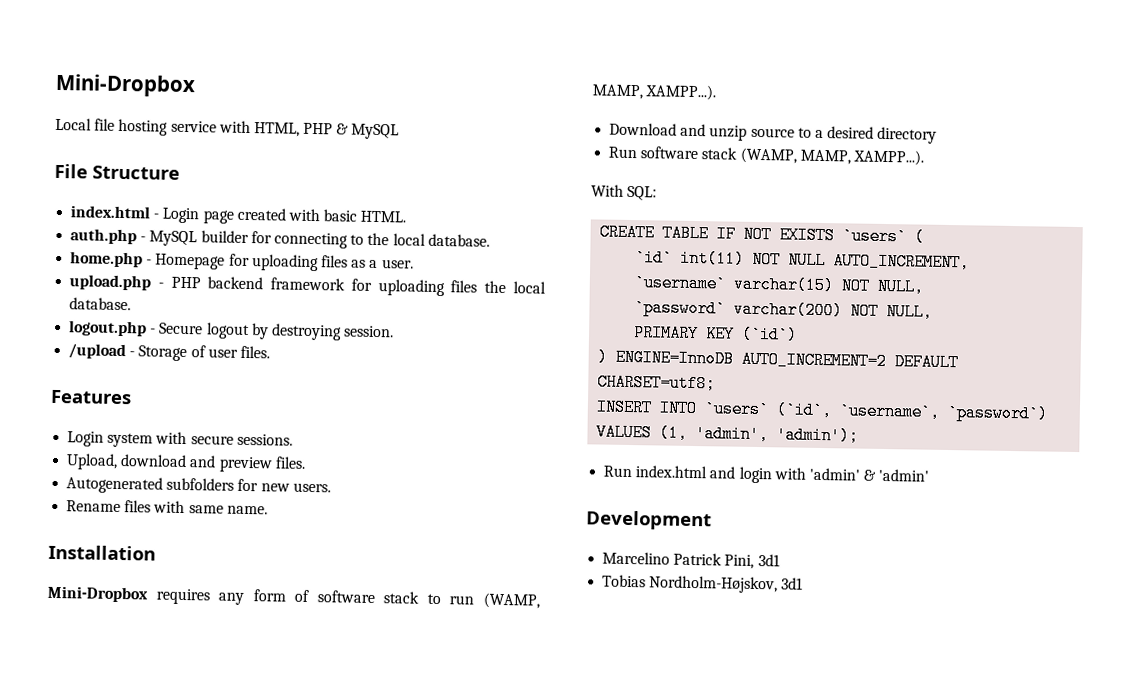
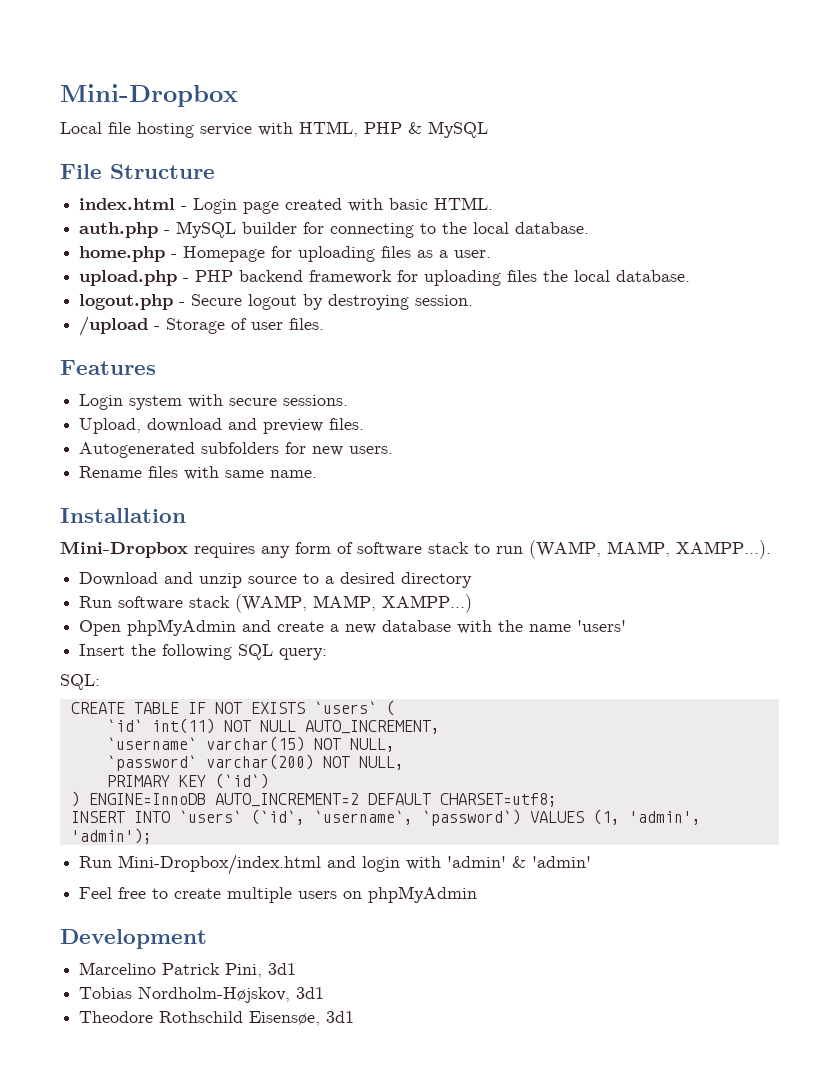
- Run software stack (WAMP, MAMP, XAMPP...).
- With SQL:
+ Run software stack (WAMP, MAMP, XAMPP...)
+ Open phpMyAdmin and create a new database with the name 'users'
+ Insert the following SQL query:
+ SQL:
- Run index.html and login with 'admin' & 'admin'
+ Run Mini-Dropbox/index.html and login with 'admin' & 'admin'
+ Feel free to create multiple users on phpMyAdmin
+ Theodore Rothschild Eisensøe, 3d1

